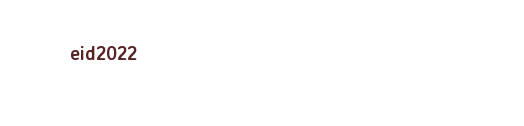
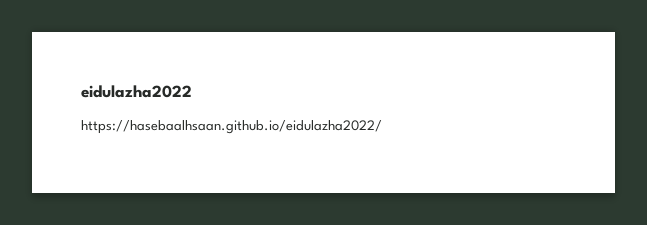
- eid2022
+ eidulazha2022
+ https://hasebaalhsaan.github.io/eidulazha2022/

